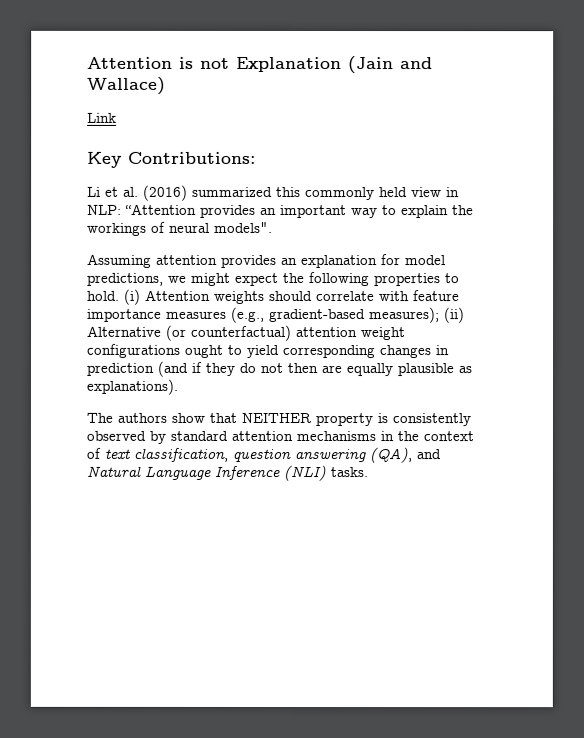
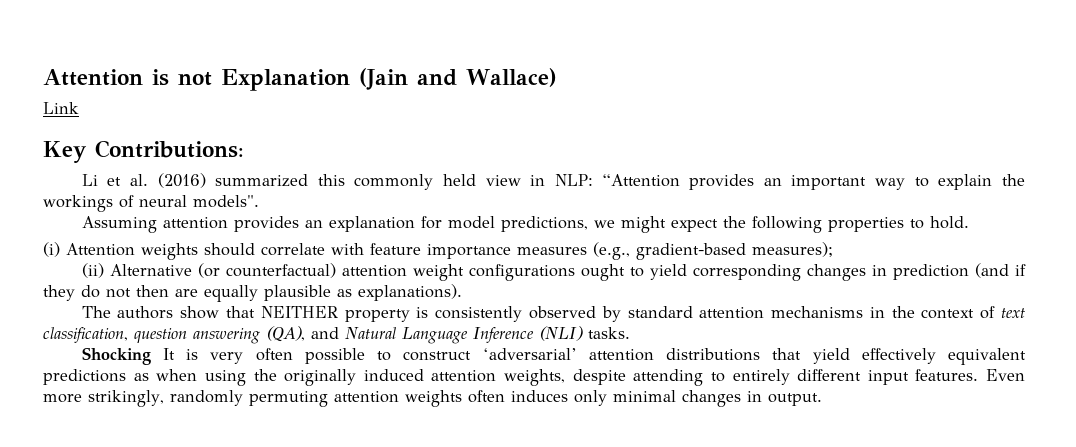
- Assuming attention provides an explanation for model predictions, we might expect the following properties to hold. (i) Attention weights should correlate with feature importance measures (e.g., gradient-based measures); (ii) Alternative (or counterfactual) attention weight configurations ought to yield corresponding changes in prediction (and if they do not then are equally plausible as explanations).
+ Assuming attention provides an explanation for model predictions, we might expect the following properties to hold.
+ (i) Attention weights should correlate with feature importance measures (e.g., gradient-based measures);
+ (ii) Alternative (or counterfactual) attention weight configurations ought to yield corresponding changes in prediction (and if they do not then are equally plausible as explanations).
+ Shocking It is very often possible to construct ‘adversarial’ attention distributions that yield effectively equivalent predictions as when using the originally induced attention weights, despite attending to entirely different input features. Even more strikingly, randomly permuting attention weights often induces only minimal changes in output.

